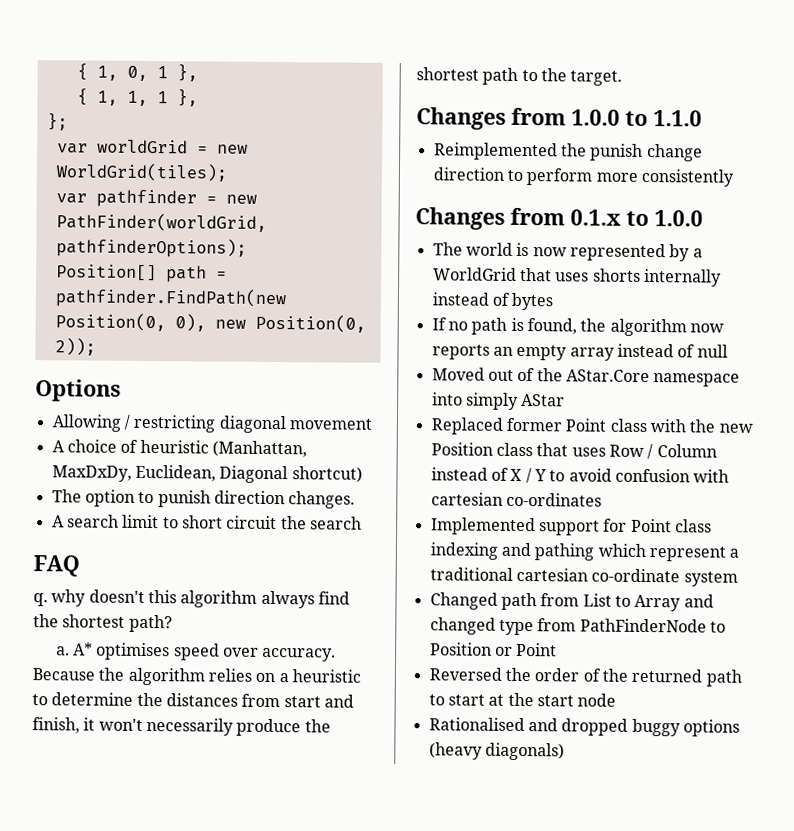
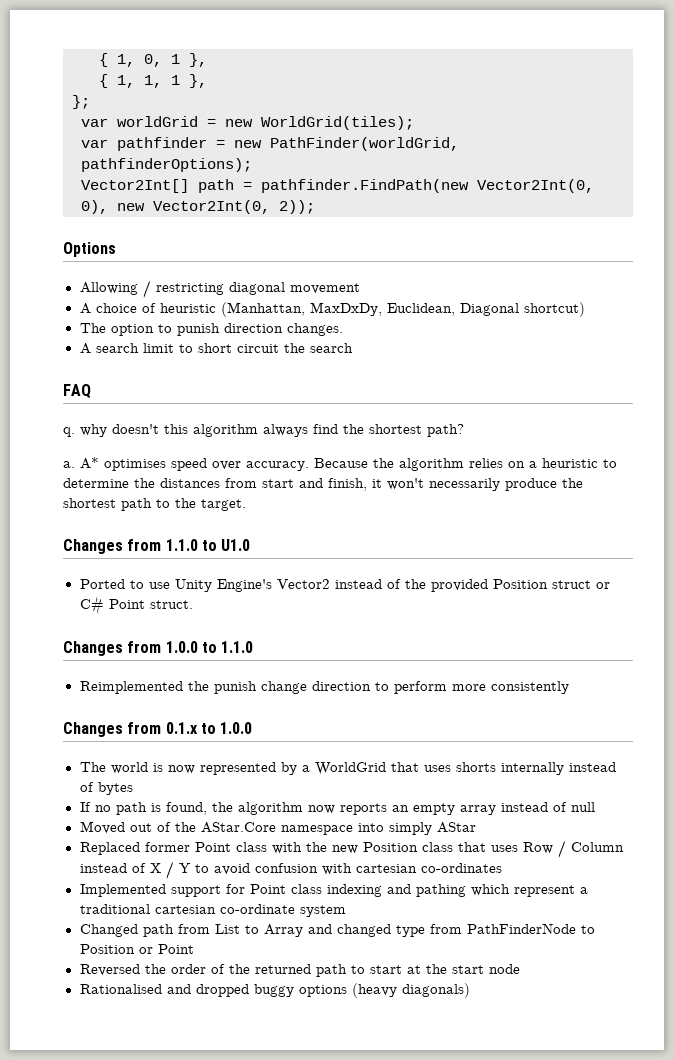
- Position[] path = pathfinder.FindPath(new Position(0, 0), new Position(0, 2));
+ Vector2Int[] path = pathfinder.FindPath(new Vector2Int(0, 0), new Vector2Int(0, 2));
+ Changes from 1.1.0 to U1.0
+ Ported to use Unity Engine's Vector2 instead of the provided Position struct or C# Point struct.

